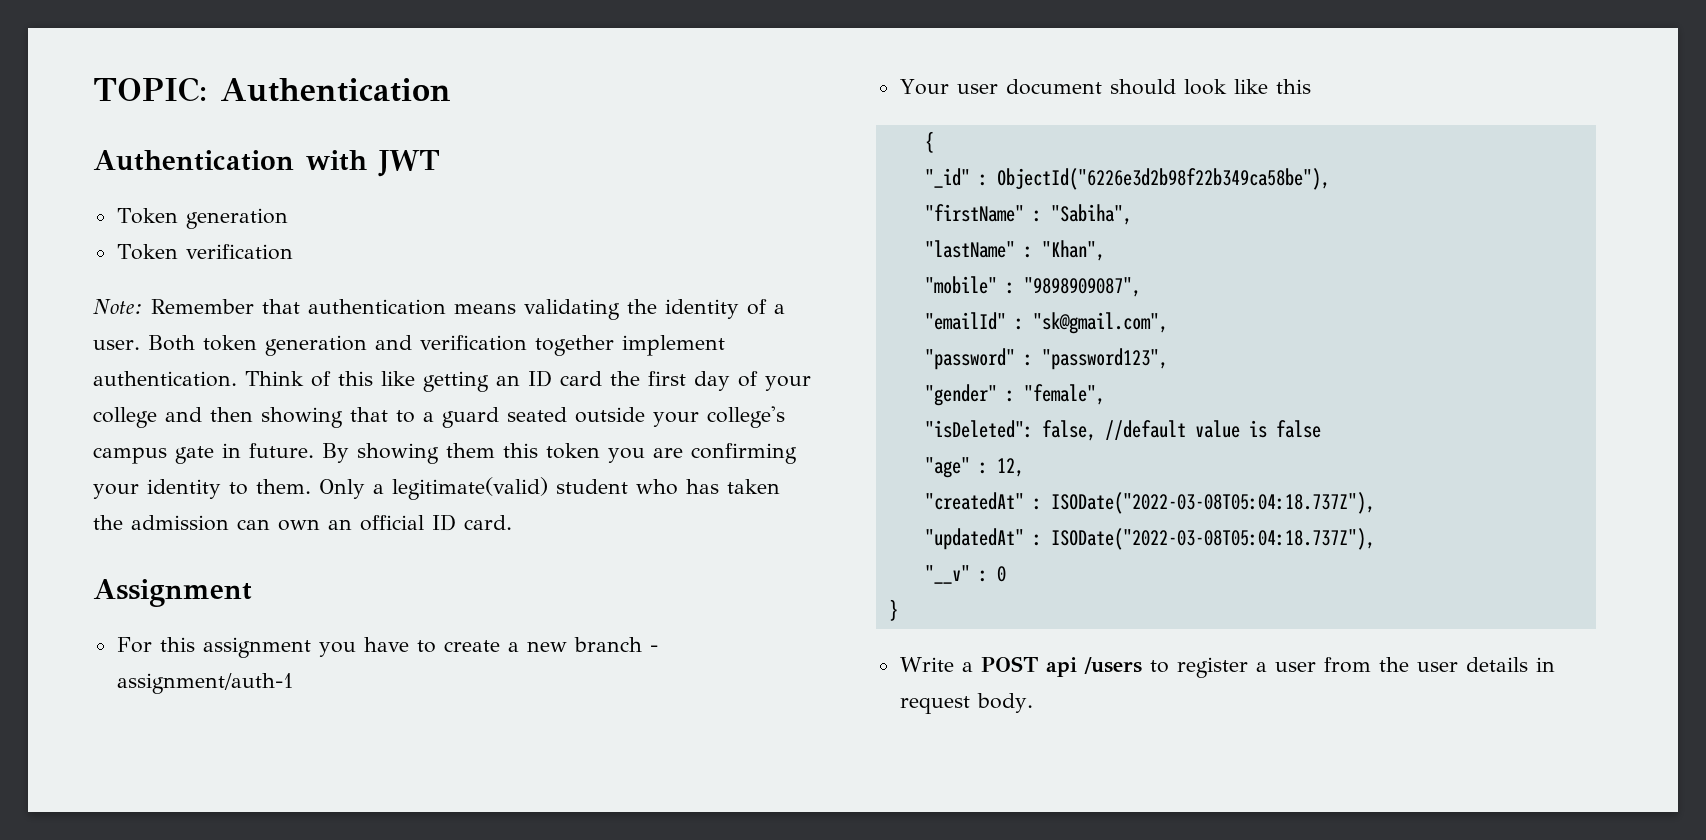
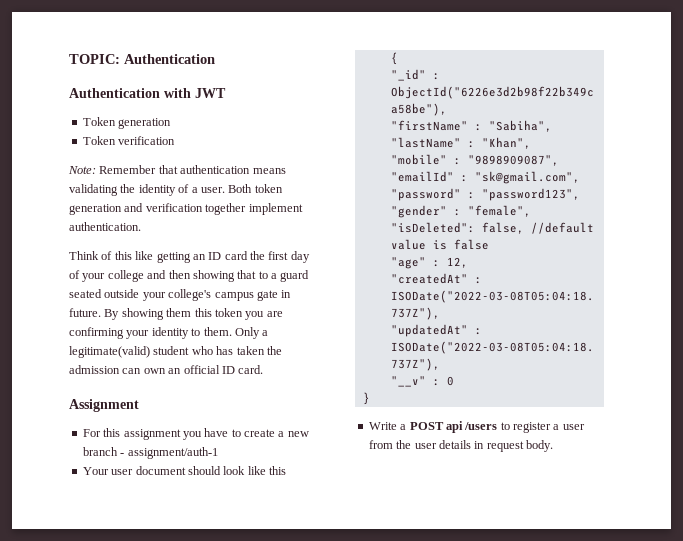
- Both token generation and verification together implement authentication. Think of this like getting an ID card the first day of your college and then showing that to a guard seated outside your college's campus gate in future.
+ Both token generation and verification together implement authentication.
+ Think of this like getting an ID card the first day of your college and then showing that to a guard seated outside your college's campus gate in future.

